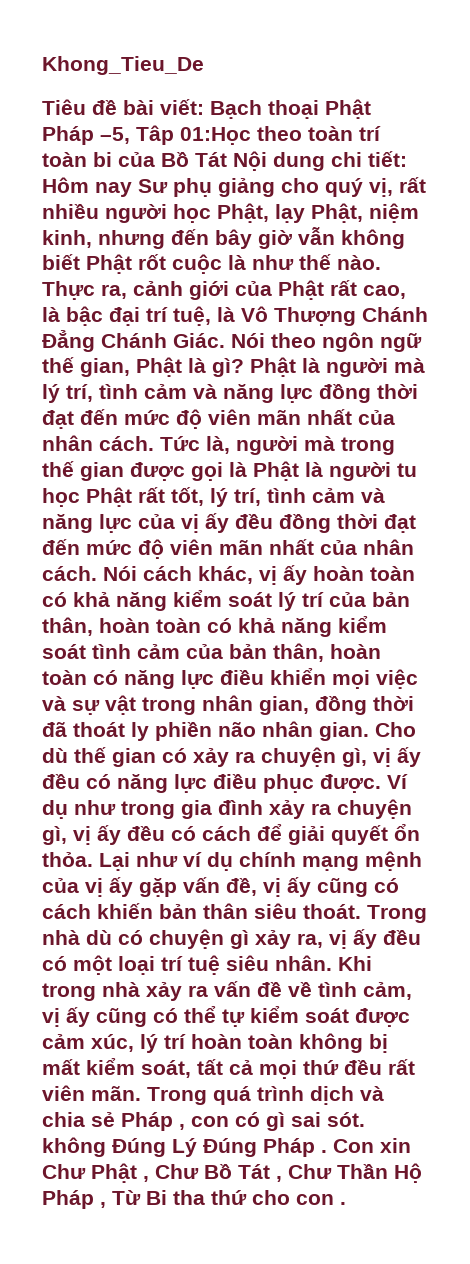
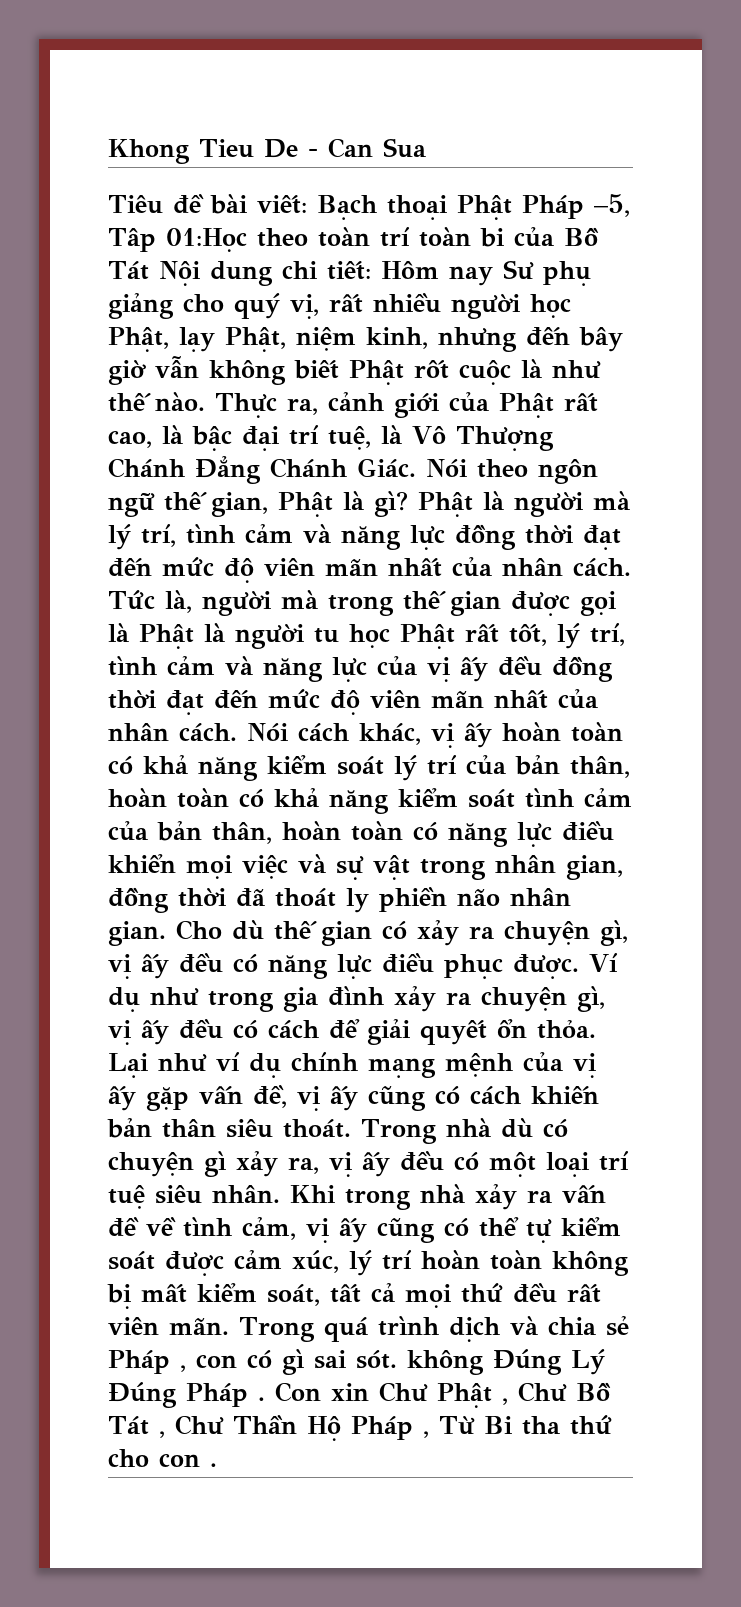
- Khong_Tieu_De
+ Khong Tieu De - Can Sua

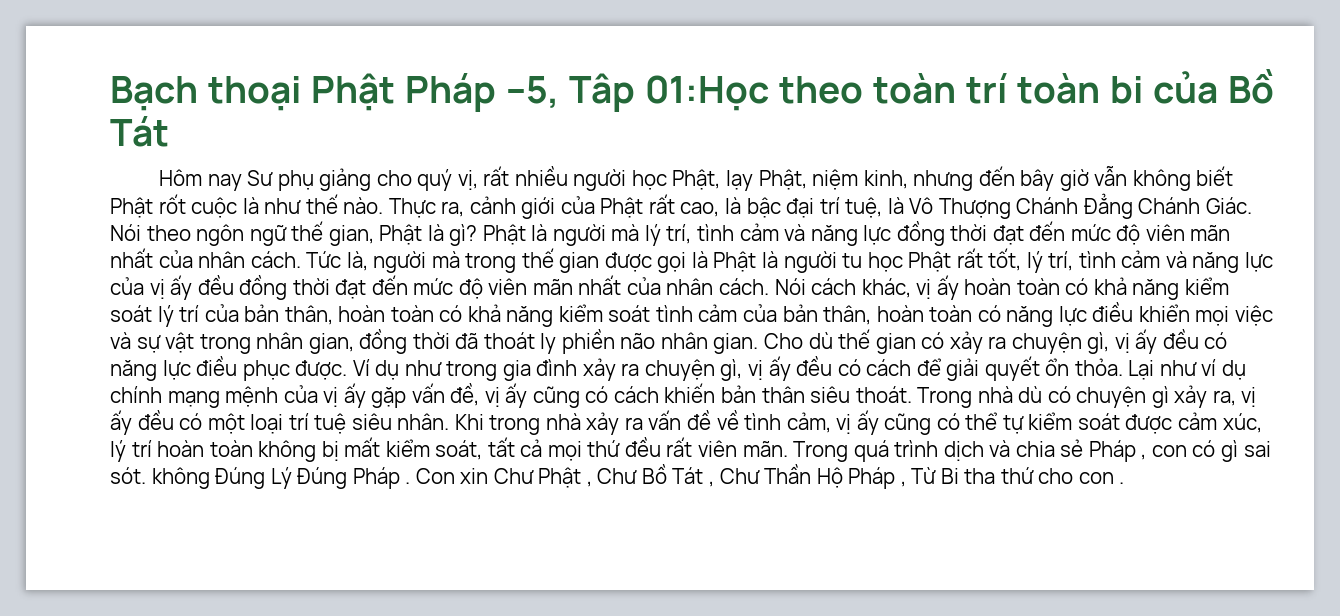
- Khong Tieu De - Can Sua
- Tiêu đề bài viết: Bạch thoại Phật Pháp –5, Tâp 01:Học theo toàn trí toàn bi của Bồ Tát Nội dung chi tiết: Hôm nay Sư phụ giảng cho quý vị, rất nhiều người học Phật, lạy Phật, niệm kinh, nhưng đến bây giờ vẫn không biết Phật rốt cuộc là như thế nào.
+ Bạch thoại Phật Pháp –5, Tâp 01:Học theo toàn trí toàn bi của Bồ Tát
+ Hôm nay Sư phụ giảng cho quý vị, rất nhiều người học Phật, lạy Phật, niệm kinh, nhưng đến bây giờ vẫn không biết Phật rốt cuộc là như thế nào.

